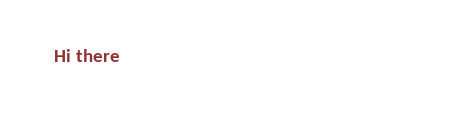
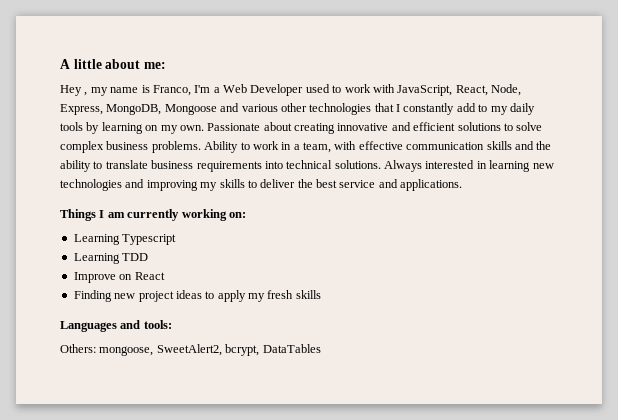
- Hi there
+ A little about me:
+ Hey , my name is Franco, I'm a Web Developer used to work with JavaScript, React, Node, Express, MongoDB, Mongoose and various other technologies that I constantly add to my daily tools by learning on my own. Passionate about creating innovative and efficient solutions to solve complex business problems. Ability to work in a team, with effective communication skills and the ability to translate business requirements into technical solutions. Always interested in learning new technologies and improving my skills to deliver the best service and applications.
+ Things I am currently working on:
+ Learning Typescript
+ Learning TDD
+ Improve on React
+ Finding new project ideas to apply my fresh skills
+ Languages and tools:
+ Others: mongoose, SweetAlert2, bcrypt, DataTables

